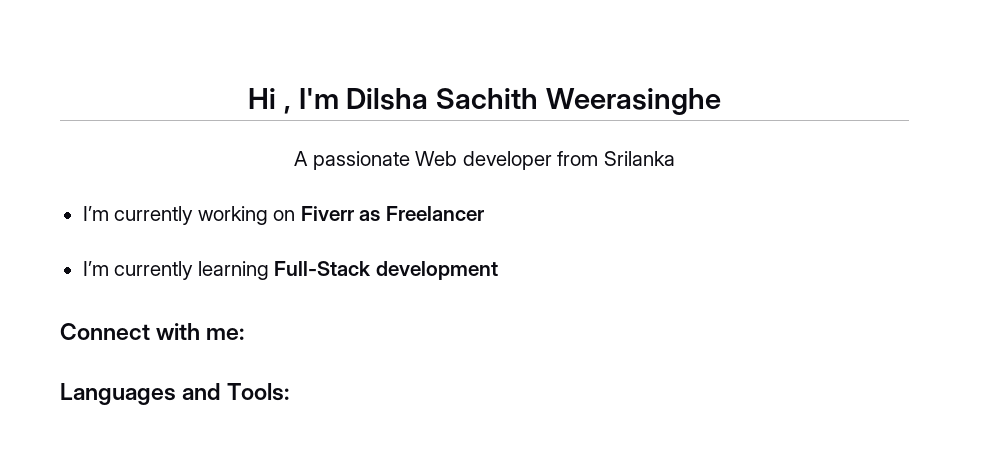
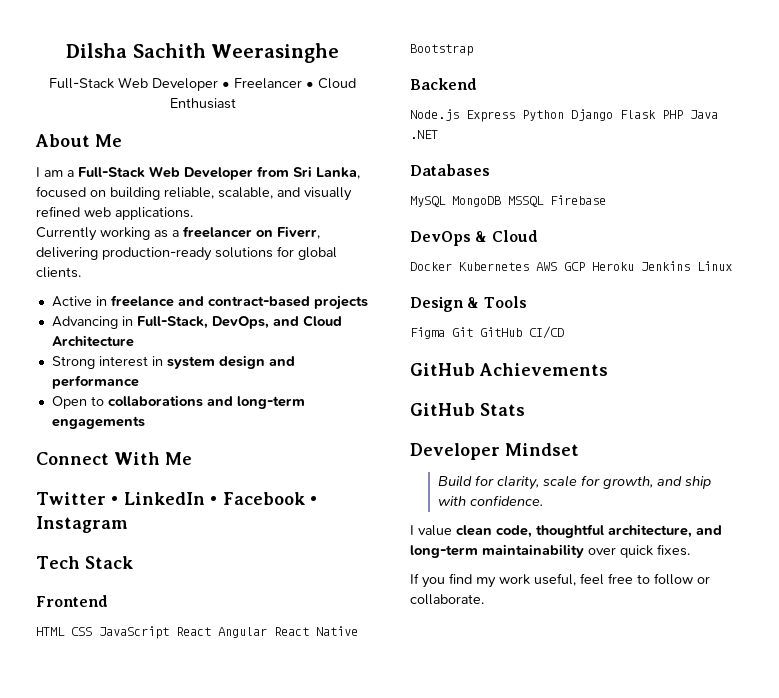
- Hi , I'm Dilsha Sachith Weerasinghe
+ Dilsha Sachith Weerasinghe
- A passionate Web developer from Srilanka
- I’m currently working on Fiverr as Freelancer
- I’m currently learning Full-Stack development
- Connect with me:
- Languages and Tools:
+ Full-Stack Web Developer • Freelancer • Cloud Enthusiast
+ About Me
+ I am a Full-Stack Web Developer from Sri Lanka, focused on building reliable, scalable, and visually refined web applications.
+ Currently working as a freelancer on Fiverr, delivering production-ready solutions for global clients.
+ Active in freelance and contract-based projects
+ Advancing in Full-Stack, DevOps, and Cloud Architecture
+ Strong interest in system design and performance
+ Open to collaborations and long-term engagements
+ Connect With Me
+ Twitter • LinkedIn • Facebook • Instagram
+ Tech Stack
+ Frontend
+ HTML CSS JavaScript React Angular React Native Bootstrap
+ Backend
+ Node.js Express Python Django Flask PHP Java .NET
+ Databases
+ MySQL MongoDB MSSQL Firebase
+ DevOps & Cloud
+ Docker Kubernetes AWS GCP Heroku Jenkins Linux
+ Design & Tools
+ Figma Git GitHub CI/CD
+ GitHub Achievements
+ GitHub Stats
+ Developer Mindset
+ Build for clarity, scale for growth, and ship with confidence.
+ I value clean code, thoughtful architecture, and long-term maintainability over quick fixes.
+ If you find my work useful, feel free to follow or collaborate.

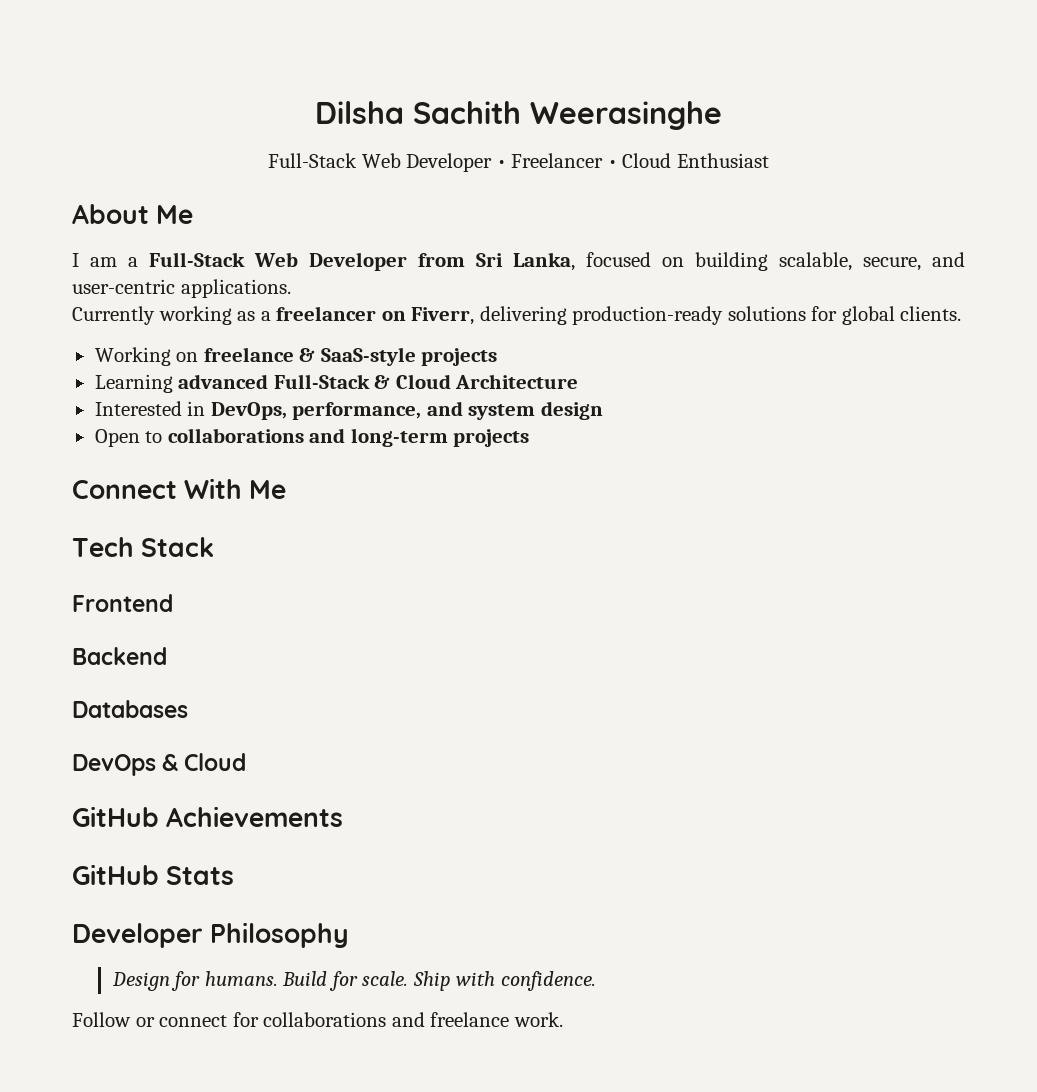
- I am a Full-Stack Web Developer from Sri Lanka, focused on building reliable, scalable, and visually refined web applications.
+ I am a Full-Stack Web Developer from Sri Lanka, focused on building scalable, secure, and user-centric applications.
- Active in freelance and contract-based projects
- Advancing in Full-Stack, DevOps, and Cloud Architecture
- Strong interest in system design and performance
+ Working on freelance & SaaS-style projects
+ Learning advanced Full-Stack & Cloud Architecture
+ Interested in DevOps, performance, and system design
- Open to collaborations and long-term engagements
+ Open to collaborations and long-term projects
- Twitter • LinkedIn • Facebook • Instagram
  Tech Stack
  Frontend
- HTML CSS JavaScript React Angular React Native Bootstrap
  Backend
- Node.js Express Python Django Flask PHP Java .NET
  Databases
- MySQL MongoDB MSSQL Firebase
  DevOps & Cloud
- Docker Kubernetes AWS GCP Heroku Jenkins Linux
- Design & Tools
- Figma Git GitHub CI/CD
- Developer Mindset
- Build for clarity, scale for growth, and ship with confidence.
- I value clean code, thoughtful architecture, and long-term maintainability over quick fixes.
- If you find my work useful, feel free to follow or collaborate.
+ Developer Philosophy
+ Design for humans. Build for scale. Ship with confidence.
+ Follow or connect for collaborations and freelance work.

